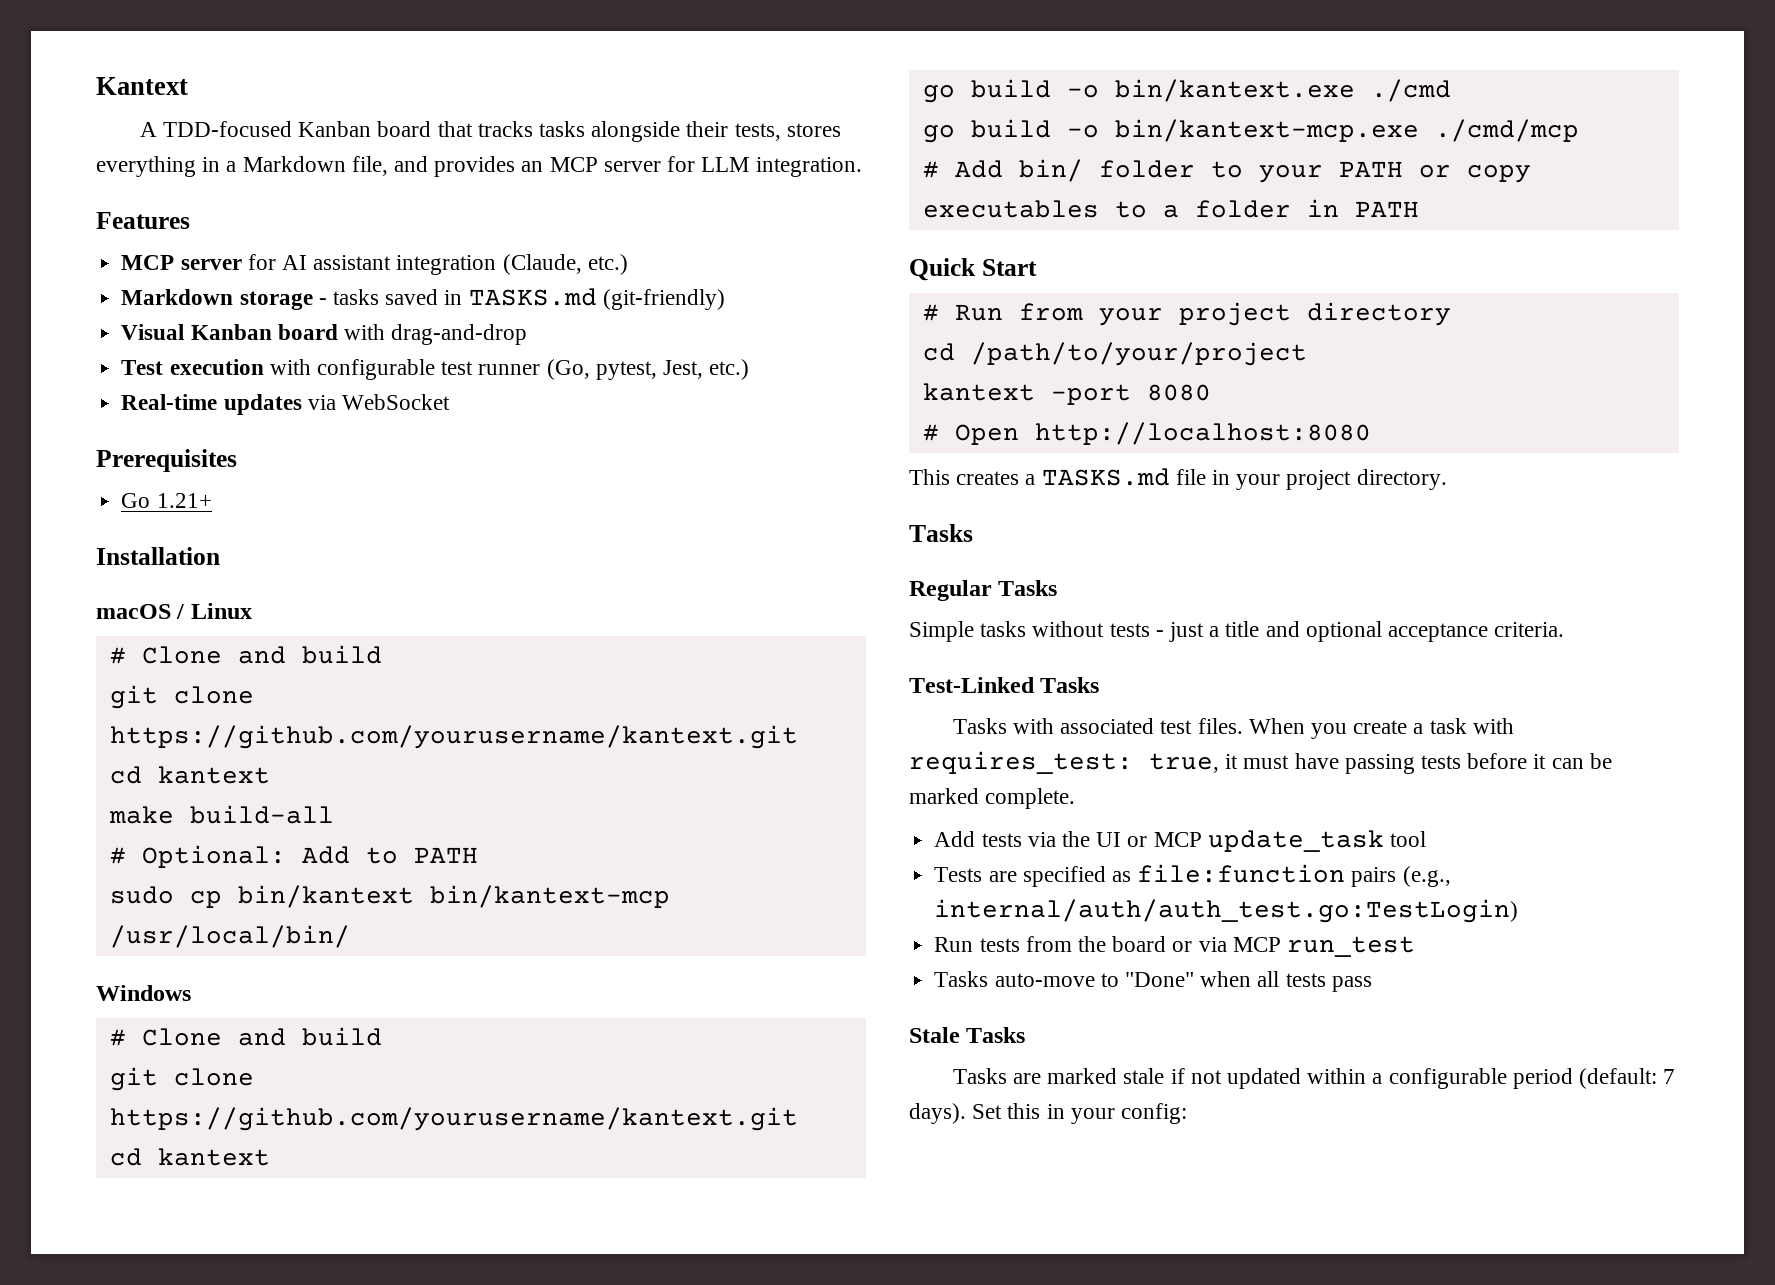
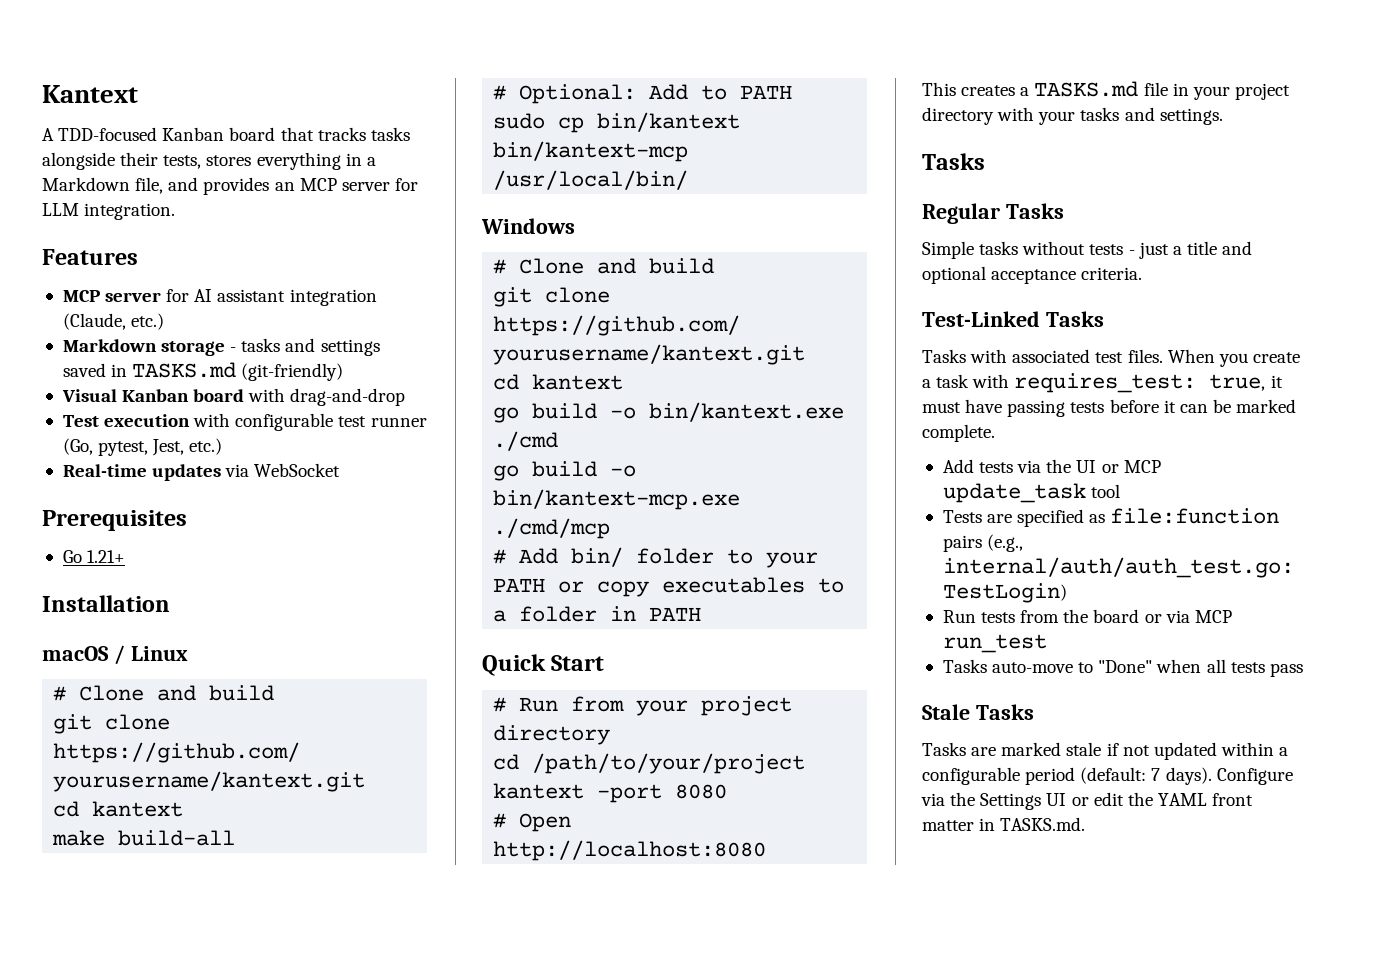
- Markdown storage - tasks saved in TASKS.md (git-friendly)
+ Markdown storage - tasks and settings saved in TASKS.md (git-friendly)
- This creates a TASKS.md file in your project directory.
+ This creates a TASKS.md file in your project directory with your tasks and settings.
- Set this in your config:
+ Configure via the Settings UI or edit the YAML front matter in TASKS.md.

